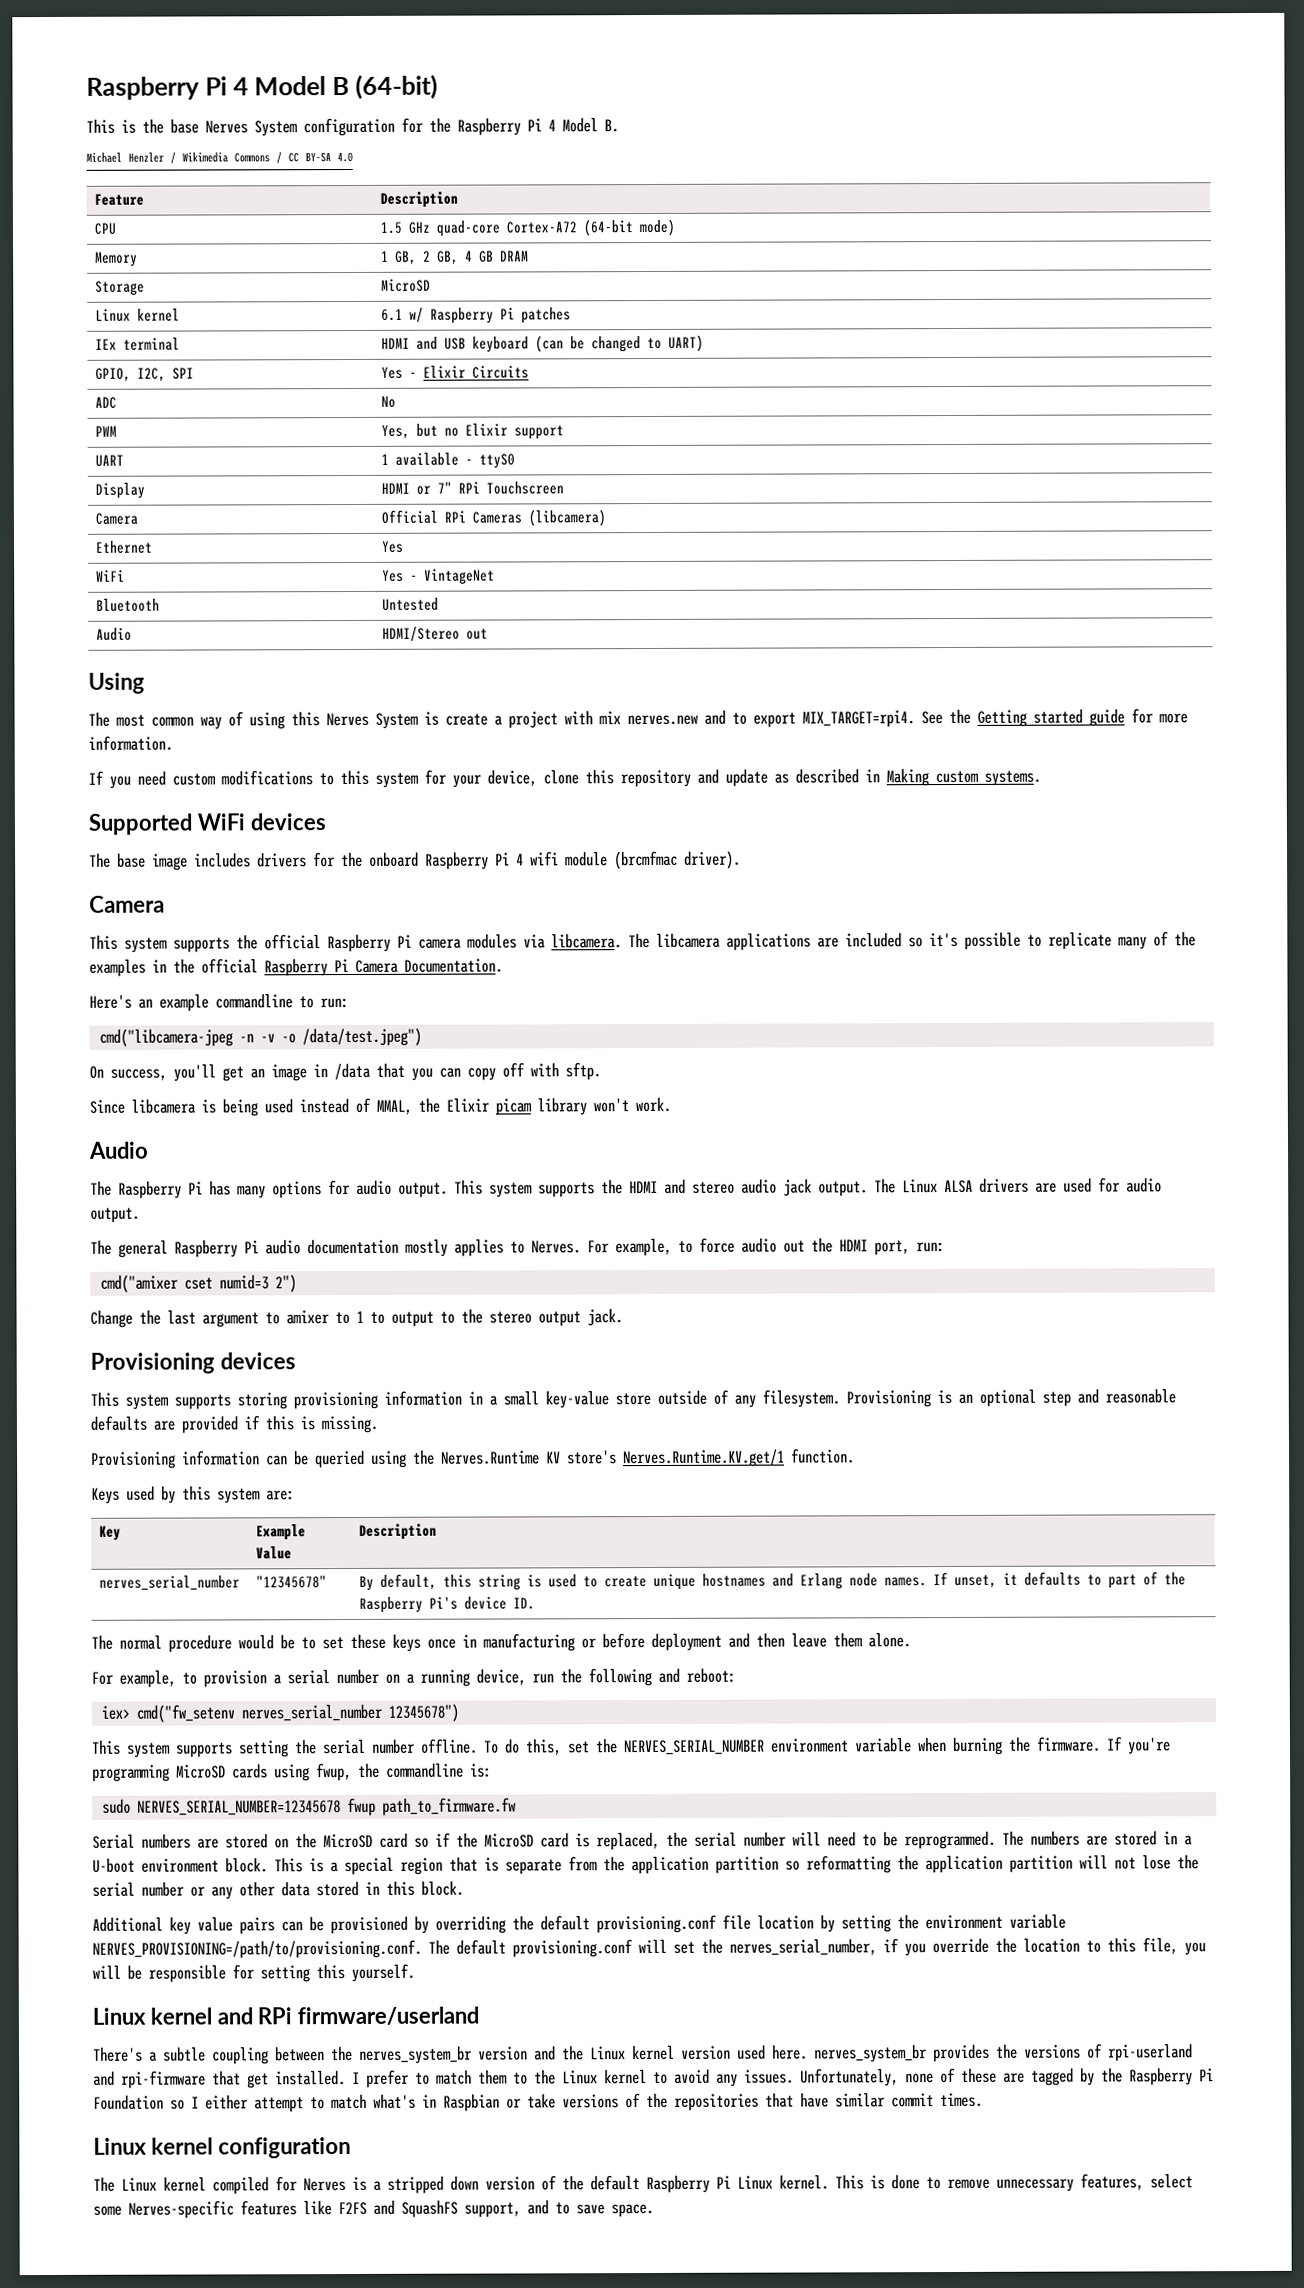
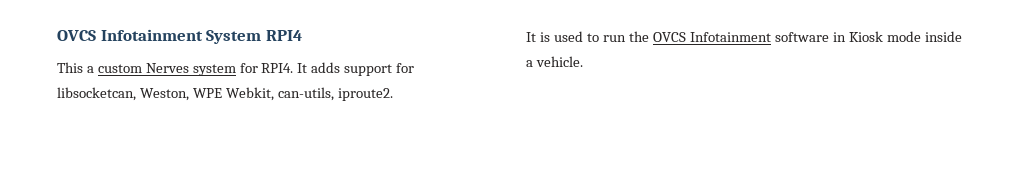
- Raspberry Pi 4 Model B (64-bit)
- This is the base Nerves System configuration for the Raspberry Pi 4 Model B.
- Michael Henzler / Wikimedia Commons / CC BY-SA 4.0
- Feature | Description
- CPU | 1.5 GHz quad-core Cortex-A72 (64-bit mode)
- Memory | 1 GB, 2 GB, 4 GB DRAM
- Storage | MicroSD
- Linux kernel | 6.1 w/ Raspberry Pi patches
- IEx terminal | HDMI and USB keyboard (can be changed to UART)
- GPIO, I2C, SPI | Yes - Elixir Circuits
- ADC | No
- PWM | Yes, but no Elixir support
- UART | 1 available - ttyS0
- Display | HDMI or 7" RPi Touchscreen
- Camera | Official RPi Cameras (libcamera)
- Ethernet | Yes
- WiFi | Yes - VintageNet
- Bluetooth | Untested
- Audio | HDMI/Stereo out
- Using
- The most common way of using this Nerves System is create a project with mix nerves.new and to export MIX_TARGET=rpi4. See the Getting started guide for more information.
- If you need custom modifications to this system for your device, clone this repository and update as described in Making custom systems.
- Supported WiFi devices
- The base image includes drivers for the onboard Raspberry Pi 4 wifi module (brcmfmac driver).
- Camera
- This system supports the official Raspberry Pi camera modules via libcamera. The libcamera applications are included so it's possible to replicate many of the examples in the official Raspberry Pi Camera Documentation.
- Here's an example commandline to run:
- cmd("libcamera-jpeg -n -v -o /data/test.jpeg")
- On success, you'll get an image in /data that you can copy off with sftp.
- Since libcamera is being used instead of MMAL, the Elixir picam library won't work.
- Audio
- The Raspberry Pi has many options for audio output. This system supports the HDMI and stereo audio jack output. The Linux ALSA drivers are used for audio output.
- The general Raspberry Pi audio documentation mostly applies to Nerves. For example, to force audio out the HDMI port, run:
- cmd("amixer cset numid=3 2")
- Change the last argument to amixer to 1 to output to the stereo output jack.
- Provisioning devices
- This system supports storing provisioning information in a small key-value store outside of any filesystem. Provisioning is an optional step and reasonable defaults are provided if this is missing.
- Provisioning information can be queried using the Nerves.Runtime KV store's Nerves.Runtime.KV.get/1 function.
- Keys used by this system are:
- Key | Example Value | Description
- nerves_serial_number | "12345678" | By default, this string is used to create unique hostnames and Erlang node names. If unset, it defaults to part of the Raspberry Pi's device ID.
- The normal procedure would be to set these keys once in manufacturing or before deployment and then leave them alone.
- For example, to provision a serial number on a running device, run the following and reboot:
- iex> cmd("fw_setenv nerves_serial_number 12345678")
- This system supports setting the serial number offline. To do this, set the NERVES_SERIAL_NUMBER environment variable when burning the firmware. If you're programming MicroSD cards using fwup, the commandline is:
- sudo NERVES_SERIAL_NUMBER=12345678 fwup path_to_firmware.fw
- Serial numbers are stored on the MicroSD card so if the MicroSD card is replaced, the serial number will need to be reprogrammed. The numbers are stored in a U-boot environment block. This is a special region that is separate from the application partition so reformatting the application partition will not lose the serial number or any other data stored in this block.
- Additional key value pairs can be provisioned by overriding the default provisioning.conf file location by setting the environment variable NERVES_PROVISIONING=/path/to/provisioning.conf. The default provisioning.conf will set the nerves_serial_number, if you override the location to this file, you will be responsible for setting this yourself.
- Linux kernel and RPi firmware/userland
- There's a subtle coupling between the nerves_system_br version and the Linux kernel version used here. nerves_system_br provides the versions of rpi-userland and rpi-firmware that get installed. I prefer to match them to the Linux kernel to avoid any issues. Unfortunately, none of these are tagged by the Raspberry Pi Foundation so I either attempt to match what's in Raspbian or take versions of the repositories that have similar commit times.
- Linux kernel configuration
- The Linux kernel compiled for Nerves is a stripped down version of the default Raspberry Pi Linux kernel. This is done to remove unnecessary features, select some Nerves-specific features like F2FS and SquashFS support, and to save space.
+ OVCS Infotainment System RPI4
+ This a custom Nerves system for RPI4. It adds support for libsocketcan, Weston, WPE Webkit, can-utils, iproute2.
+ It is used to run the OVCS Infotainment software in Kiosk mode inside a vehicle.

